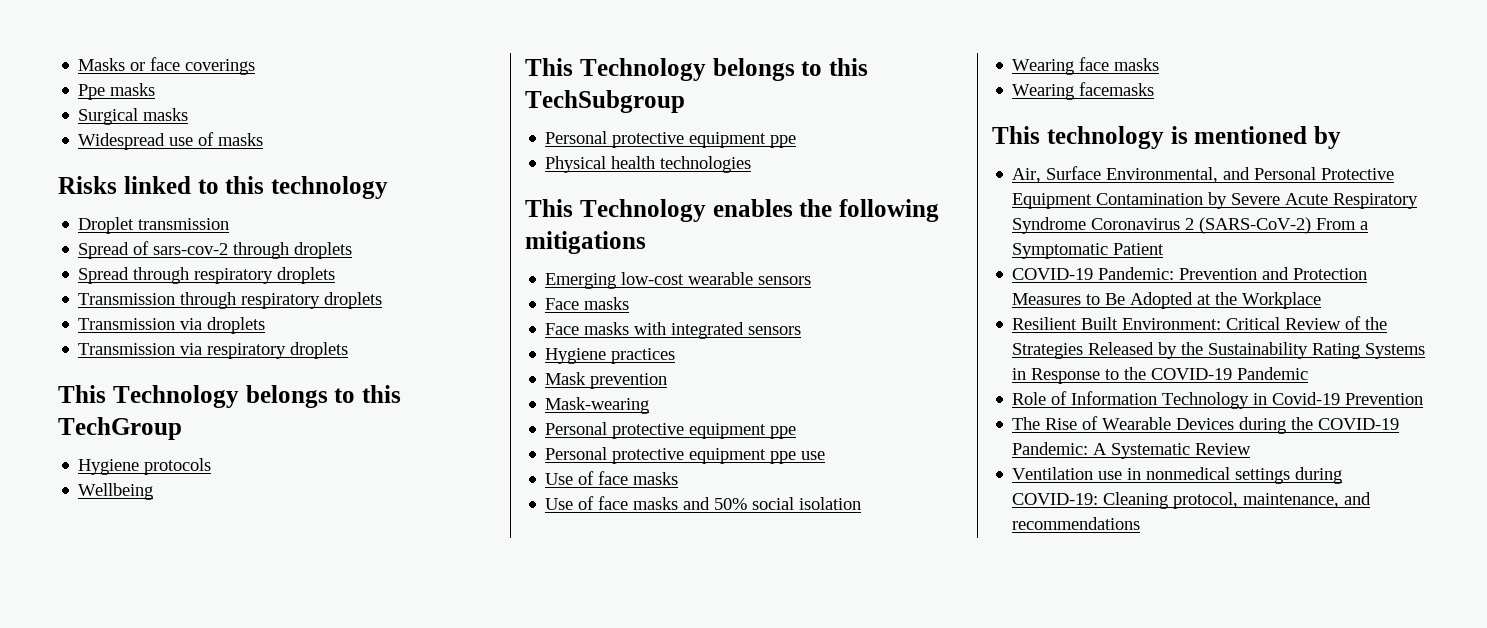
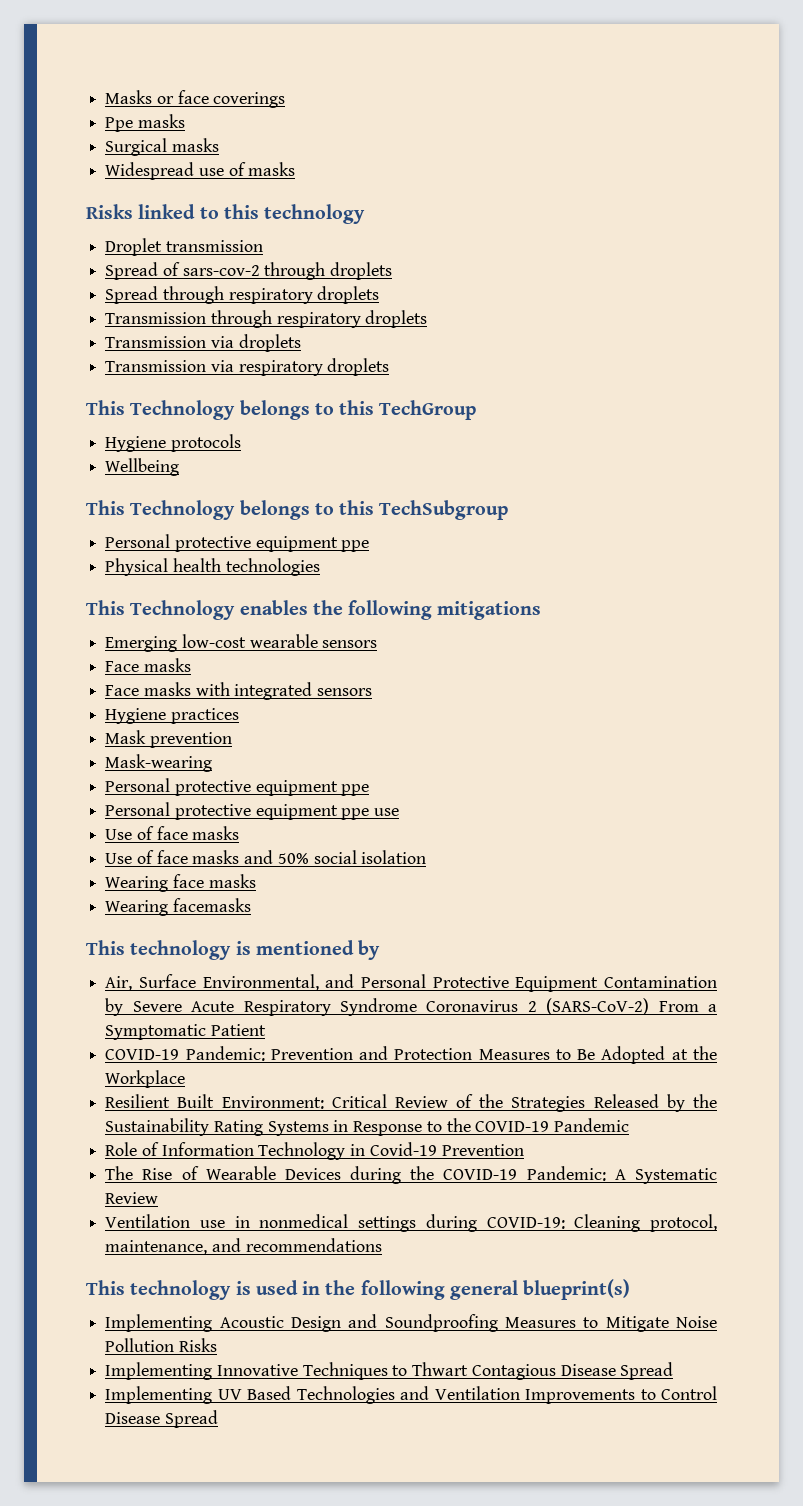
+ This technology is used in the following general blueprint(s)
+ Implementing Acoustic Design and Soundproofing Measures to Mitigate Noise Pollution Risks
+ Implementing Innovative Techniques to Thwart Contagious Disease Spread
+ Implementing UV Based Technologies and Ventilation Improvements to Control Disease Spread

